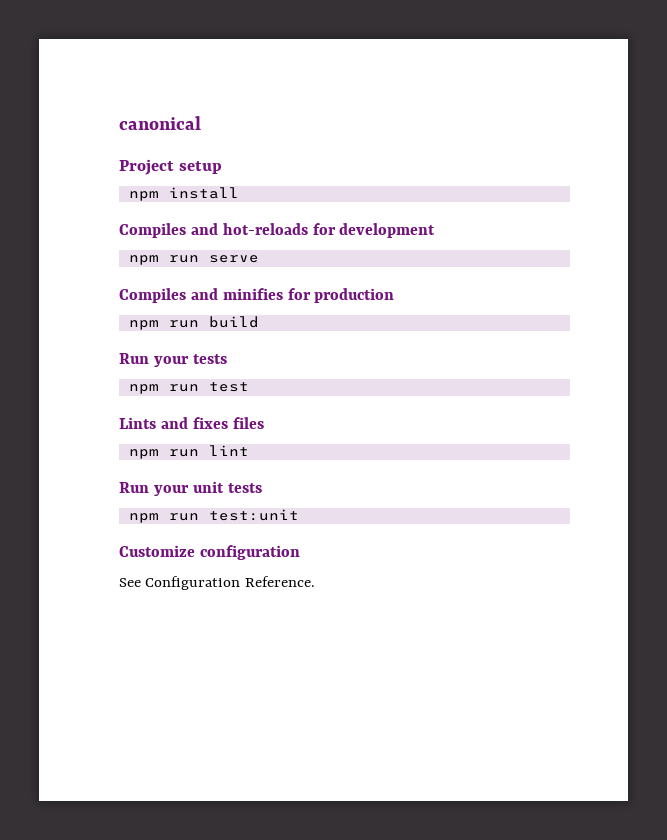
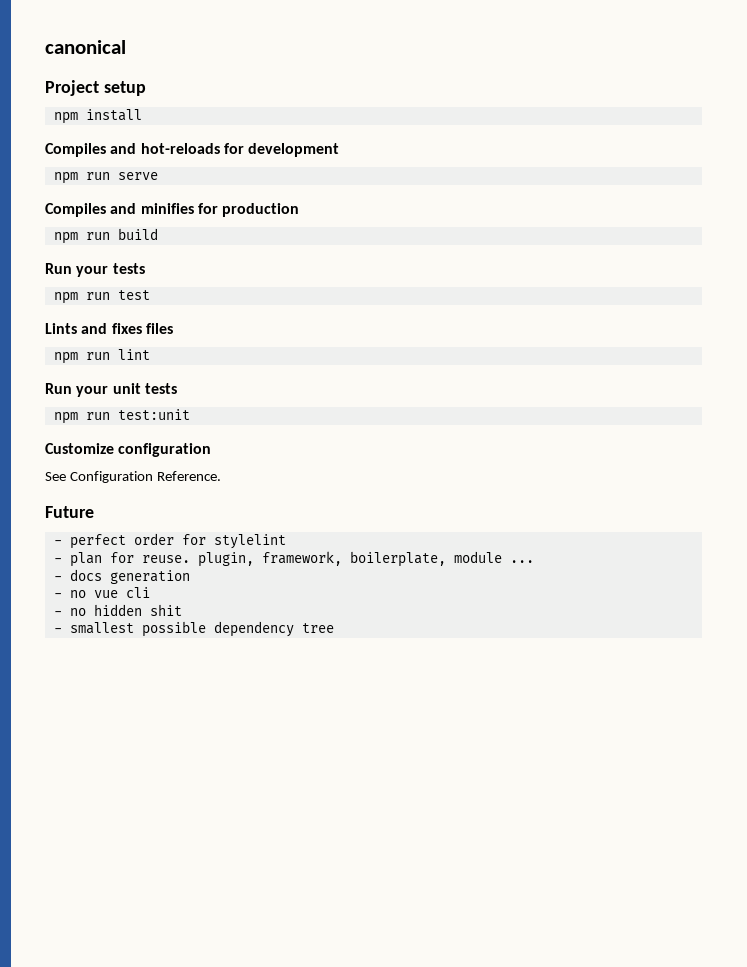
+ Future
+ - perfect order for stylelint
+ - plan for reuse. plugin, framework, boilerplate, module ...
+ - docs generation
+ - no vue cli
+ - no hidden shit
+ - smallest possible dependency tree

